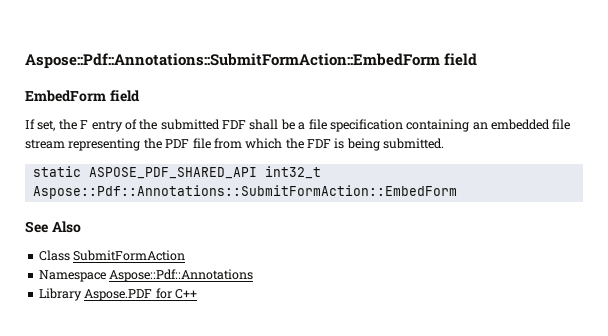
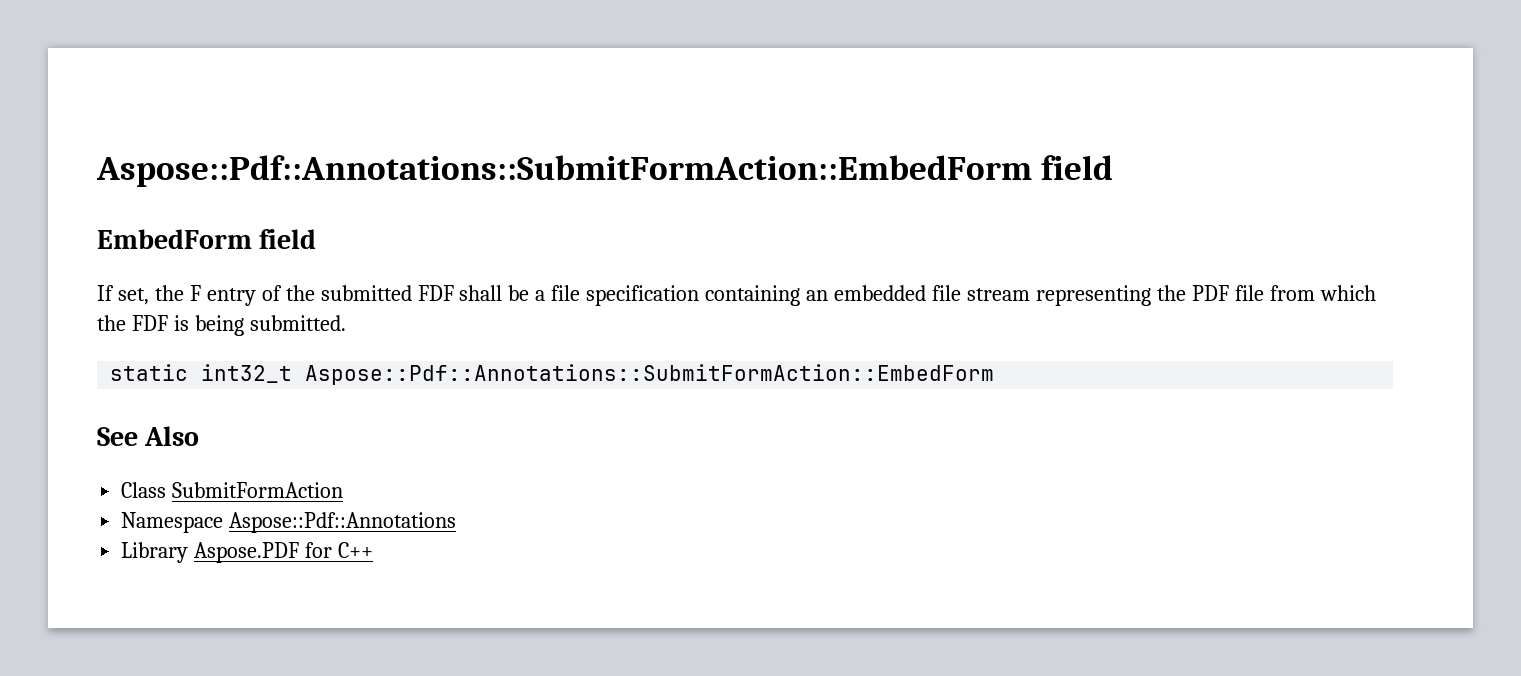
- static ASPOSE_PDF_SHARED_API int32_t Aspose::Pdf::Annotations::SubmitFormAction::EmbedForm
+ static int32_t Aspose::Pdf::Annotations::SubmitFormAction::EmbedForm

